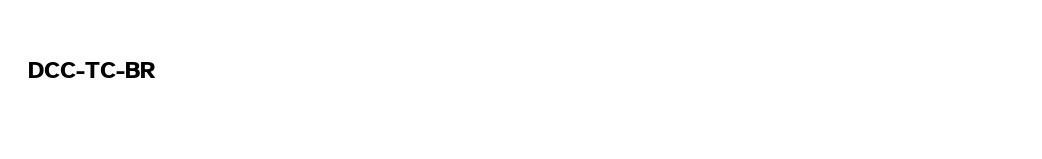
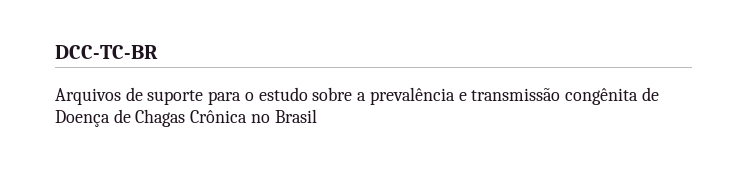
+ Arquivos de suporte para o estudo sobre a prevalência e transmissão congênita de Doença de Chagas Crônica no Brasil

